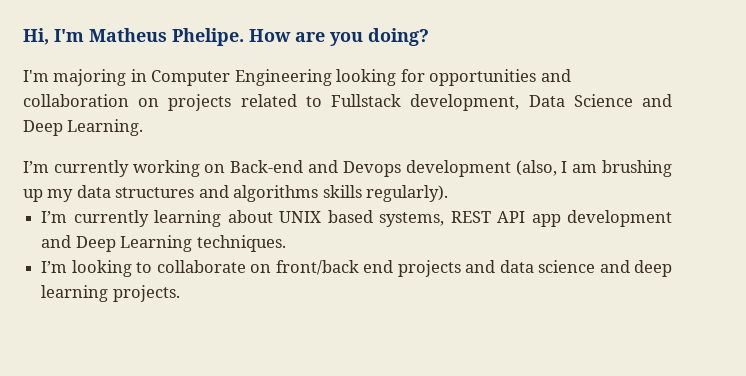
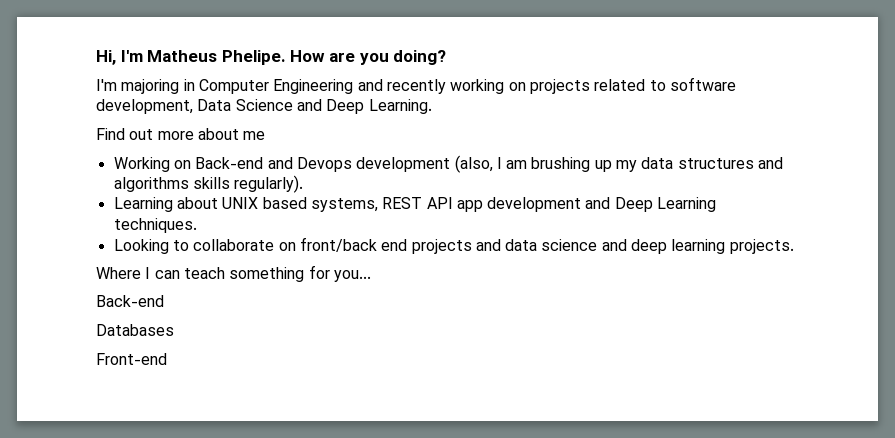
- I'm majoring in Computer Engineering looking for opportunities and collaboration on projects related to Fullstack development, Data Science and Deep Learning.
+ I'm majoring in Computer Engineering and recently working on projects related to software development, Data Science and Deep Learning.
- I’m currently working on Back-end and Devops development (also, I am brushing up my data structures and algorithms skills regularly).
+ Find out more about me
+ Working on Back-end and Devops development (also, I am brushing up my data structures and algorithms skills regularly).
- I’m currently learning about UNIX based systems, REST API app development and Deep Learning techniques.
+ Learning about UNIX based systems, REST API app development and Deep Learning techniques.
- I’m looking to collaborate on front/back end projects and data science and deep learning projects.
+ Looking to collaborate on front/back end projects and data science and deep learning projects.
+ Where I can teach something for you...
+ Back-end
+ Databases
+ Front-end

